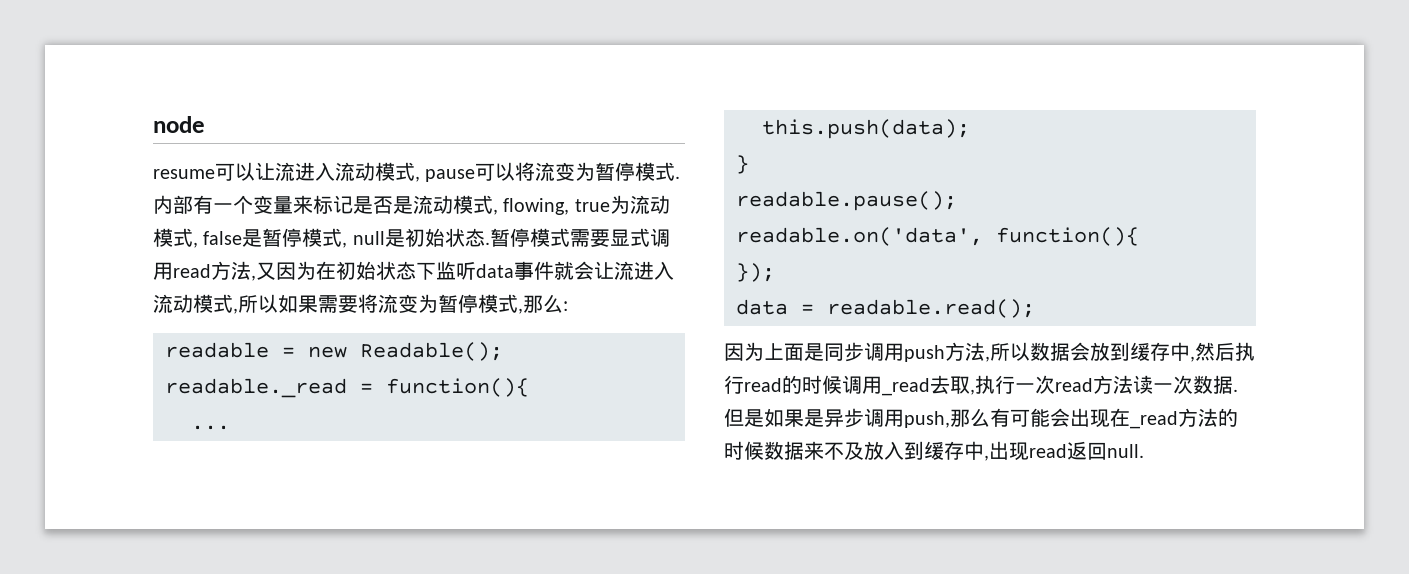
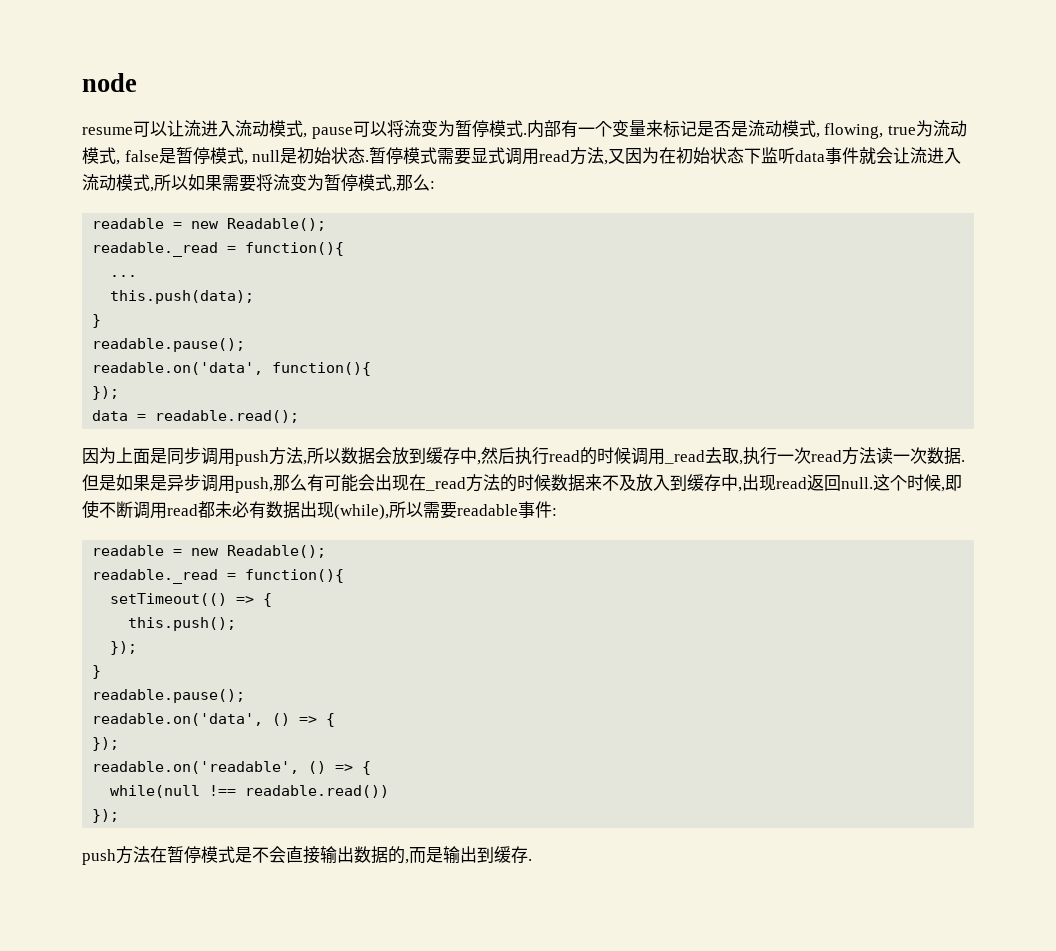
+ 这个时候,即使不断调用read都未必有数据出现(while),所以需要readable事件:
+ readable = new Readable();
+ readable._read = function(){
+ setTimeout(() => {
+ this.push();
+ });
+ }
+ readable.pause();
+ readable.on('data', () => {
+ });
+ readable.on('readable', () => {
+ while(null !== readable.read())
+ });
+ push方法在暂停模式是不会直接输出数据的,而是输出到缓存.

